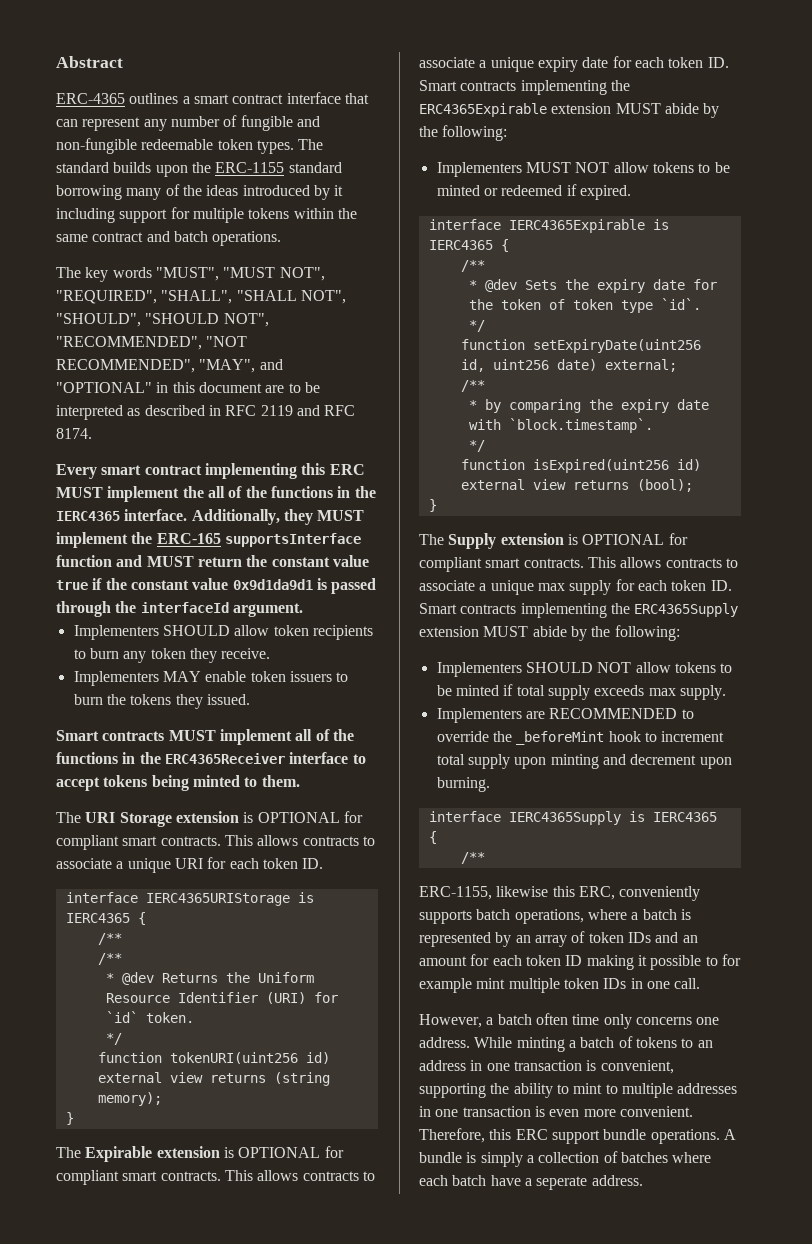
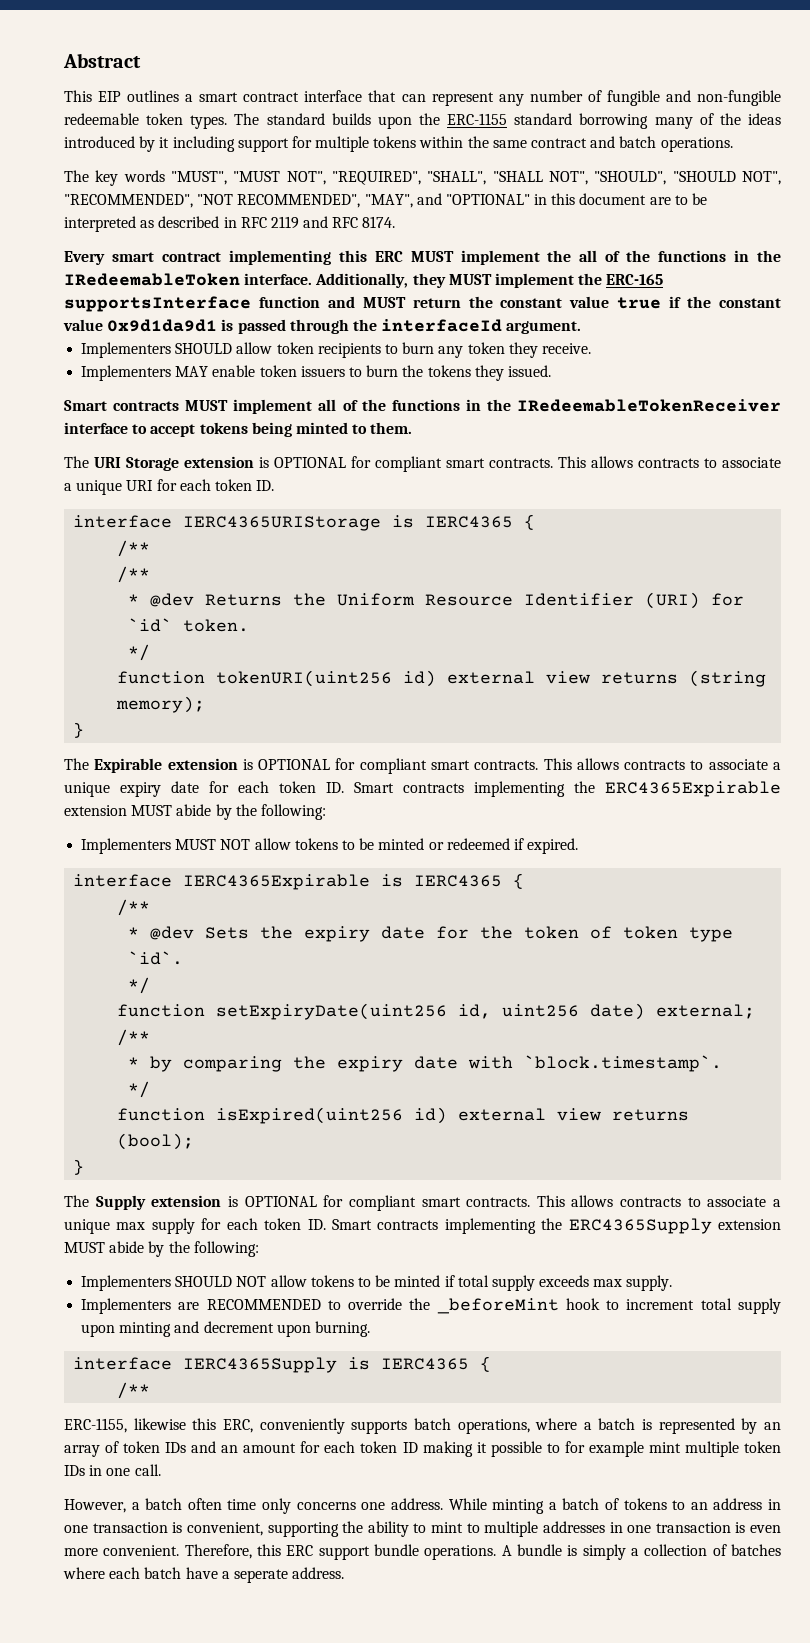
- ERC-4365 outlines a smart contract interface that can represent any number of fungible and non-fungible redeemable token types.
+ This EIP outlines a smart contract interface that can represent any number of fungible and non-fungible redeemable token types.
- Every smart contract implementing this ERC MUST implement the all of the functions in the IERC4365 interface.
+ Every smart contract implementing this ERC MUST implement the all of the functions in the IRedeemableToken interface.
- Smart contracts MUST implement all of the functions in the ERC4365Receiver interface to accept tokens being minted to them.
+ Smart contracts MUST implement all of the functions in the IRedeemableTokenReceiver interface to accept tokens being minted to them.

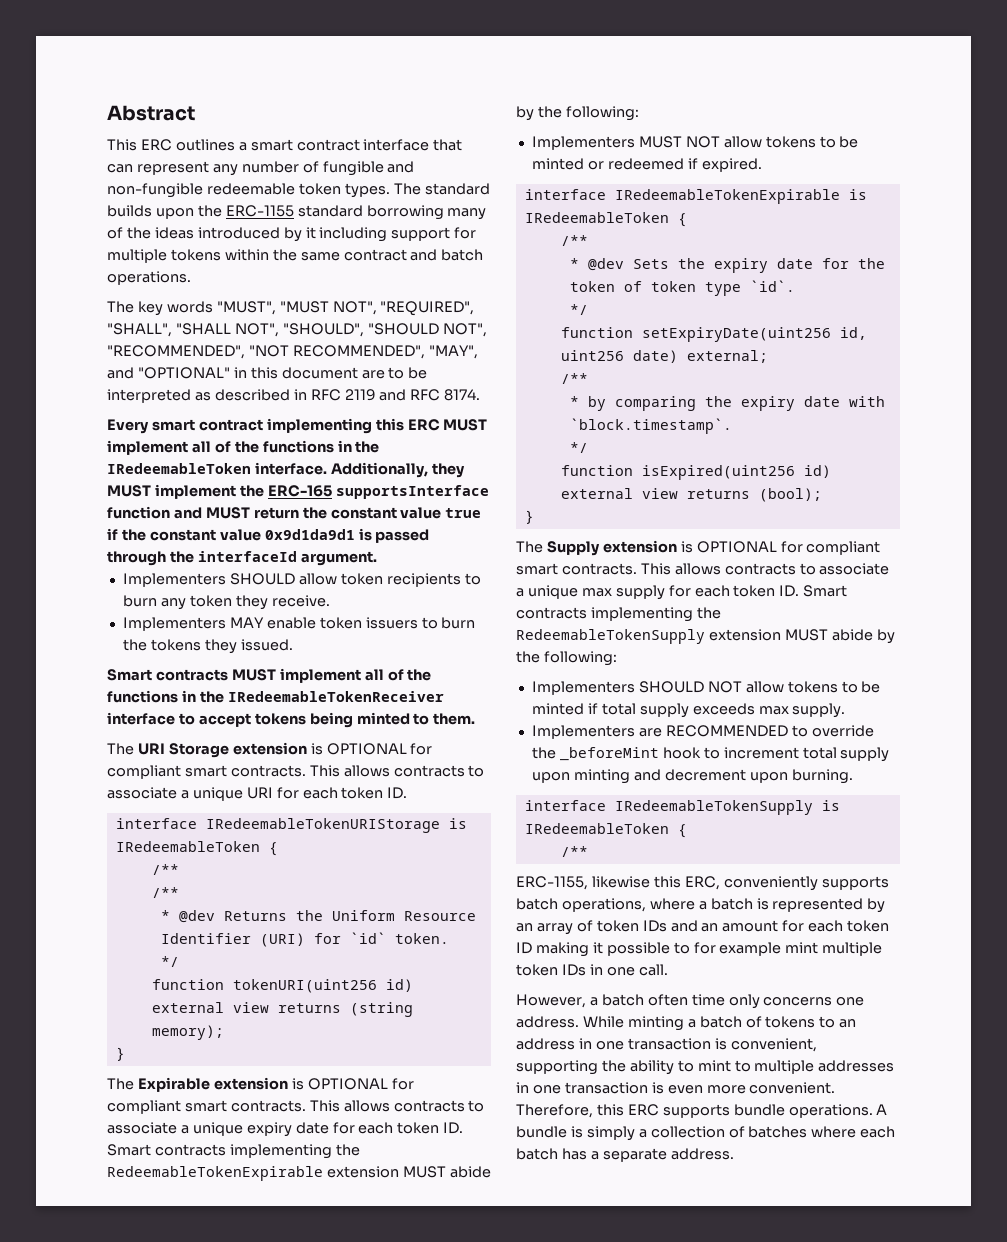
- This EIP outlines a smart contract interface that can represent any number of fungible and non-fungible redeemable token types.
+ This ERC outlines a smart contract interface that can represent any number of fungible and non-fungible redeemable token types.
- Every smart contract implementing this ERC MUST implement the all of the functions in the IRedeemableToken interface.
+ Every smart contract implementing this ERC MUST implement all of the functions in the IRedeemableToken interface.
- interface IERC4365URIStorage is IERC4365 {
+ interface IRedeemableTokenURIStorage is IRedeemableToken {
- This allows contracts to associate a unique expiry date for each token ID. Smart contracts implementing the ERC4365Expirable extension MUST abide by the following:
+ This allows contracts to associate a unique expiry date for each token ID. Smart contracts implementing the RedeemableTokenExpirable extension MUST abide by the following:
- interface IERC4365Expirable is IERC4365 {
+ interface IRedeemableTokenExpirable is IRedeemableToken {
- This allows contracts to associate a unique max supply for each token ID. Smart contracts implementing the ERC4365Supply extension MUST abide by the following:
+ This allows contracts to associate a unique max supply for each token ID. Smart contracts implementing the RedeemableTokenSupply extension MUST abide by the following:
- interface IERC4365Supply is IERC4365 {
+ interface IRedeemableTokenSupply is IRedeemableToken {
- Therefore, this ERC support bundle operations.
+ Therefore, this ERC supports bundle operations.
- A bundle is simply a collection of batches where each batch have a seperate address.
+ A bundle is simply a collection of batches where each batch has a separate address.

